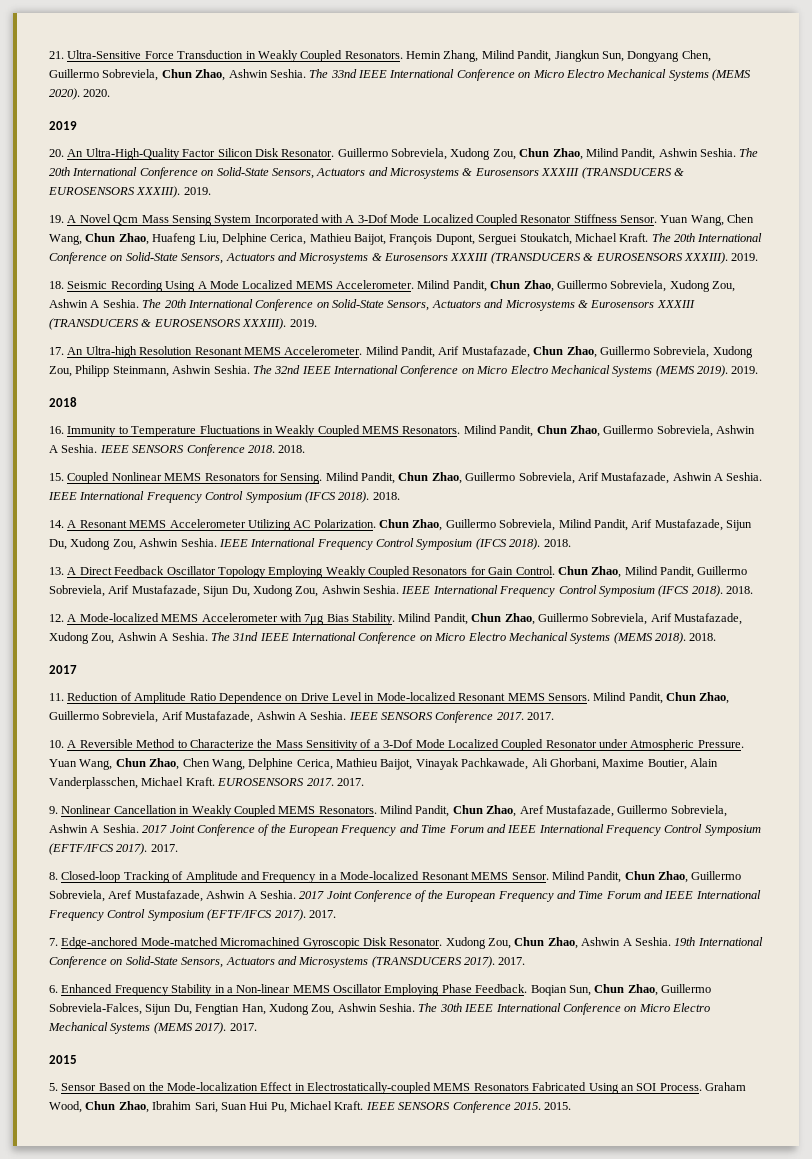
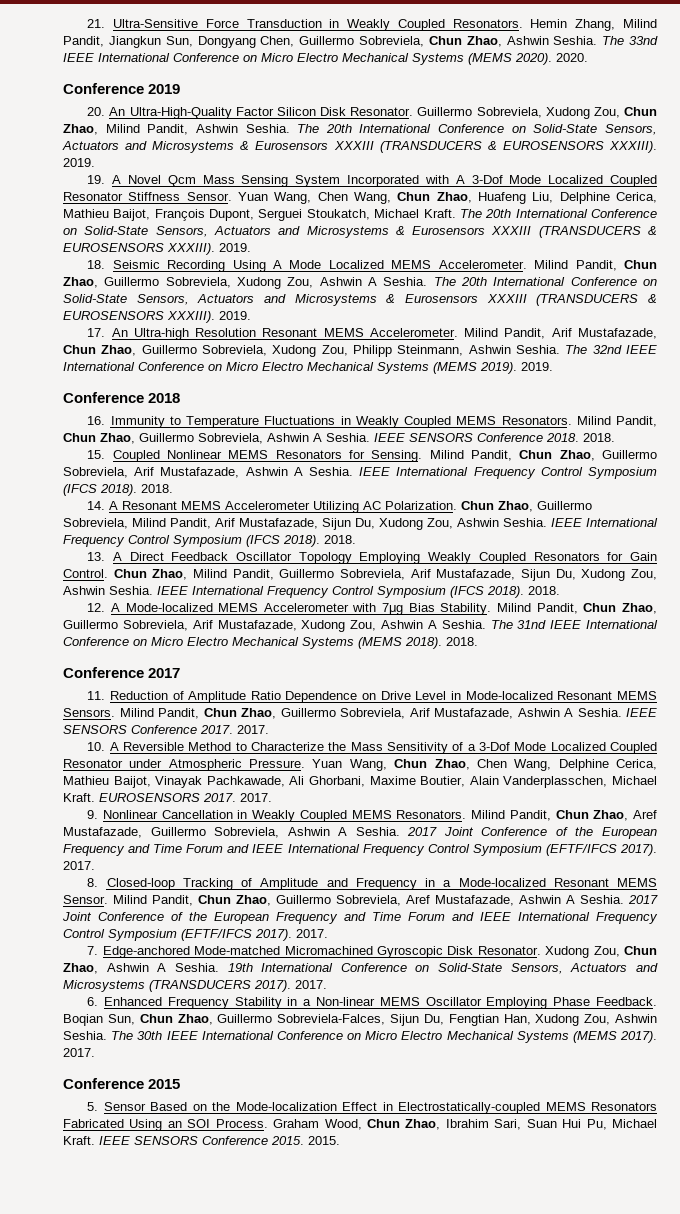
- 2019
+ Conference 2019
- 2018
+ Conference 2018
  The 31nd IEEE International Conference on Micro Electro Mechanical Systems (MEMS 2018). 2018.
- 2017
+ Conference 2017
- 2015
+ Conference 2015

